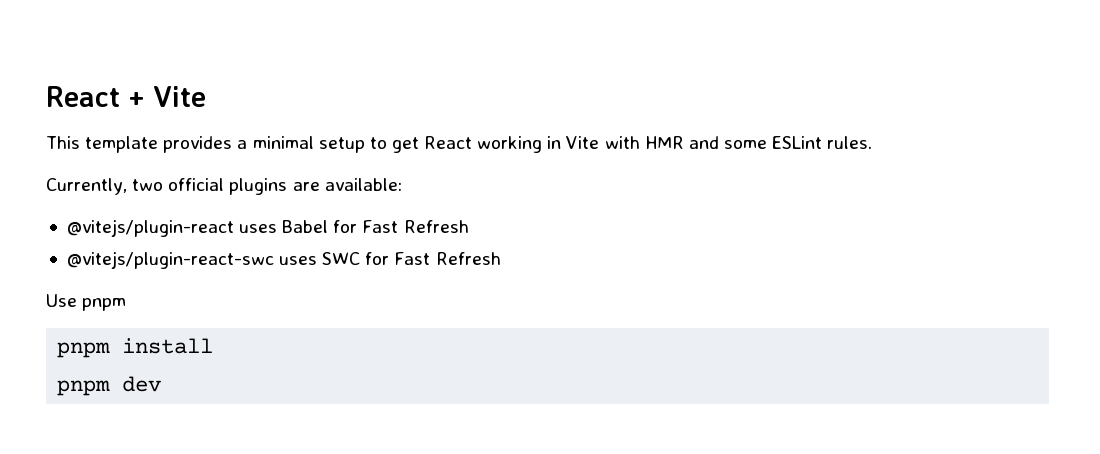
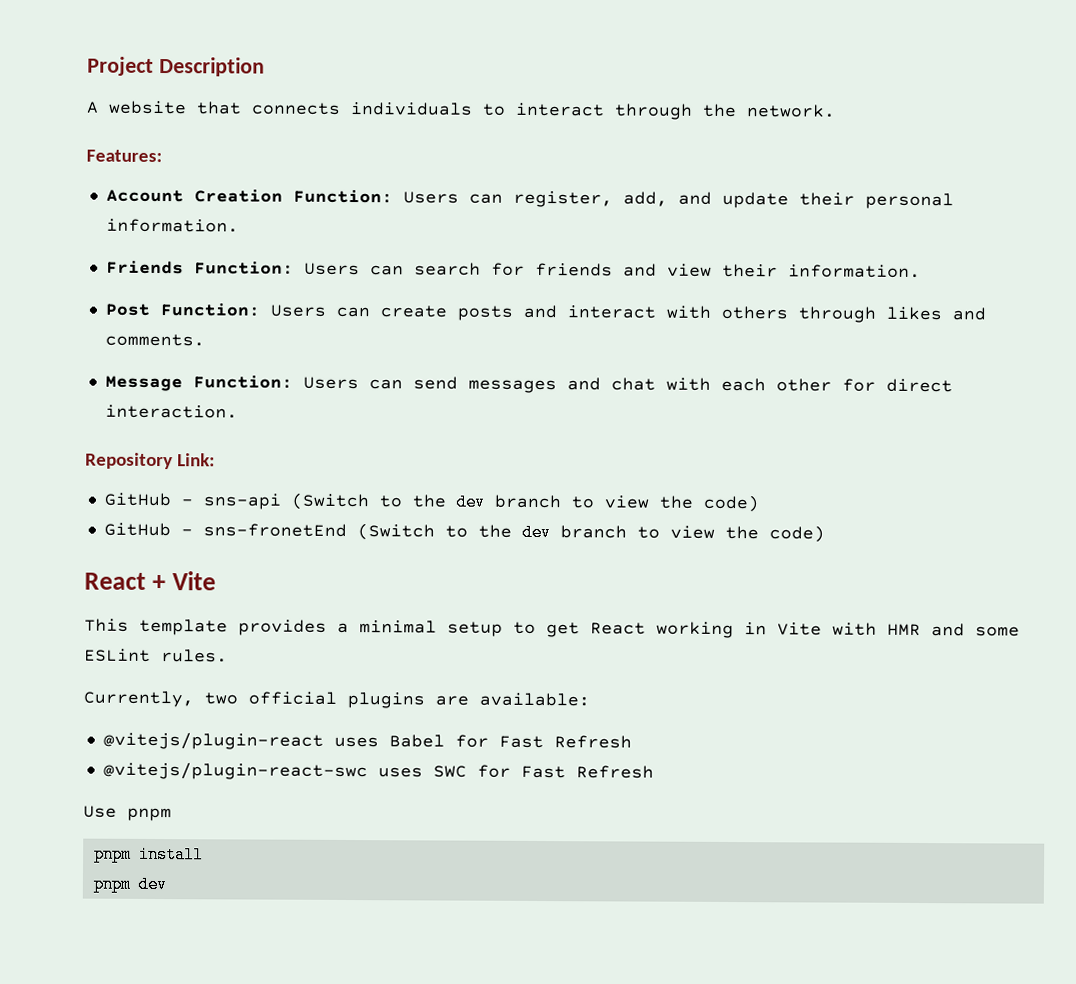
+ Project Description
+ A website that connects individuals to interact through the network.
+ Features:
+ Account Creation Function: Users can register, add, and update their personal information.
+ Friends Function: Users can search for friends and view their information.
+ Post Function: Users can create posts and interact with others through likes and comments.
+ Message Function: Users can send messages and chat with each other for direct interaction.
+ Repository Link:
+ GitHub - sns-api (Switch to the dev branch to view the code)
+ GitHub - sns-fronetEnd (Switch to the dev branch to view the code)

